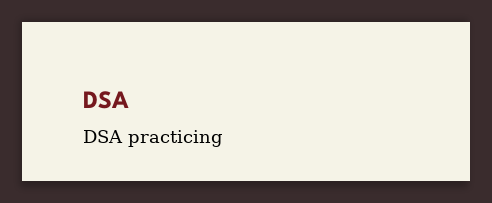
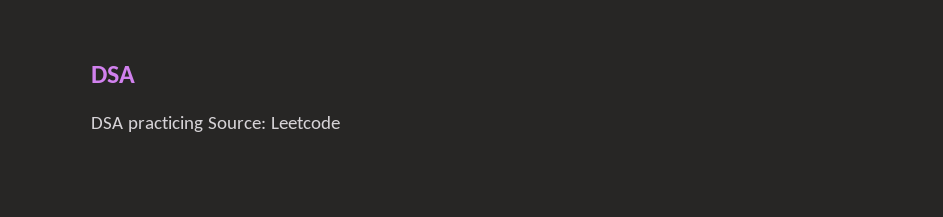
- DSA practicing
+ DSA practicing Source: Leetcode

